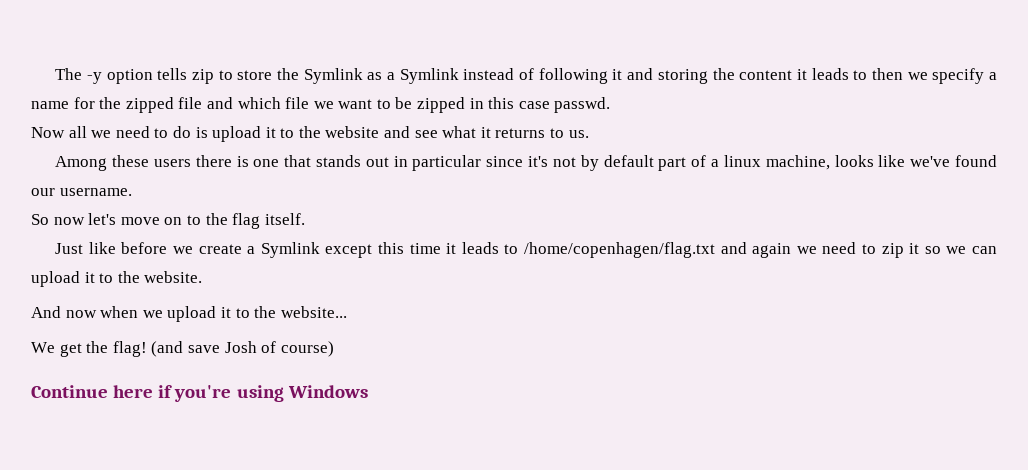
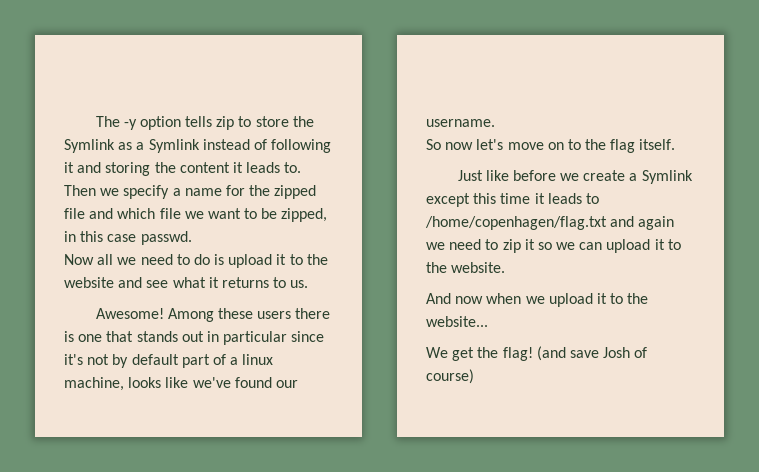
- The -y option tells zip to store the Symlink as a Symlink instead of following it and storing the content it leads to then we specify a name for the zipped file and which file we want to be zipped in this case passwd.
+ The -y option tells zip to store the Symlink as a Symlink instead of following it and storing the content it leads to. Then we specify a name for the zipped file and which file we want to be zipped, in this case passwd.
+ Awesome!
- Continue here if you're using Windows

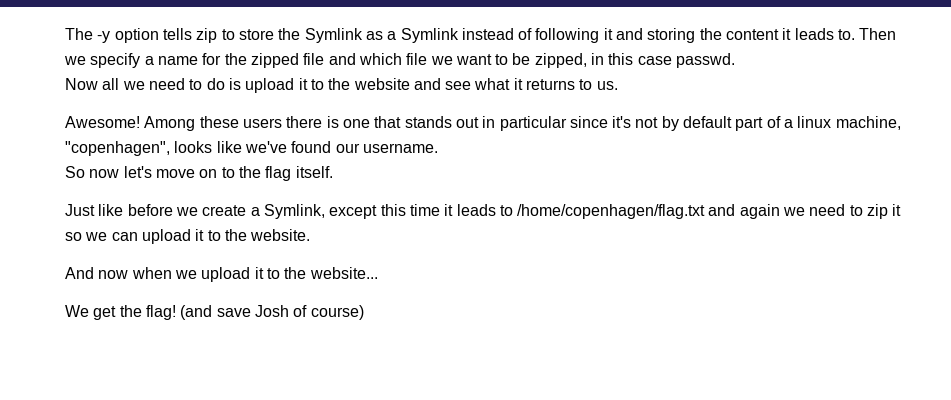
- Among these users there is one that stands out in particular since it's not by default part of a linux machine, looks like we've found our username.
+ Among these users there is one that stands out in particular since it's not by default part of a linux machine, "copenhagen", looks like we've found our username.
- Just like before we create a Symlink except this time it leads to /home/copenhagen/flag.txt and again we need to zip it so we can upload it to the website.
+ Just like before we create a Symlink, except this time it leads to /home/copenhagen/flag.txt and again we need to zip it so we can upload it to the website.

